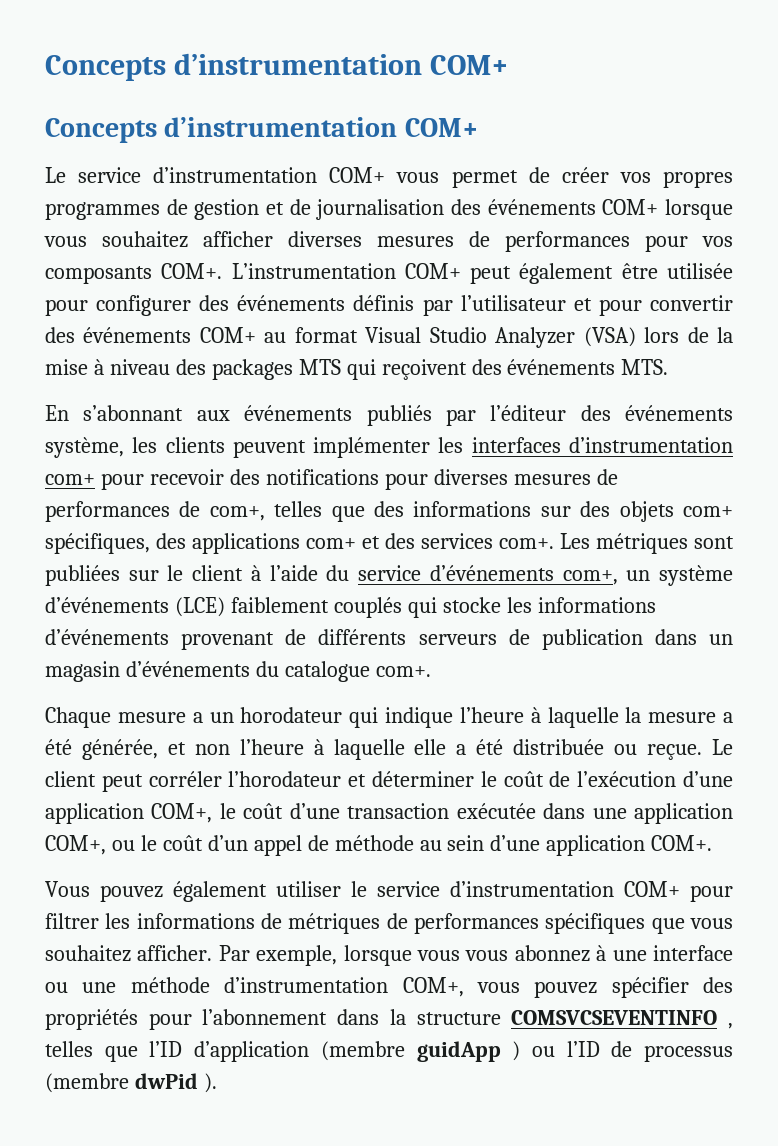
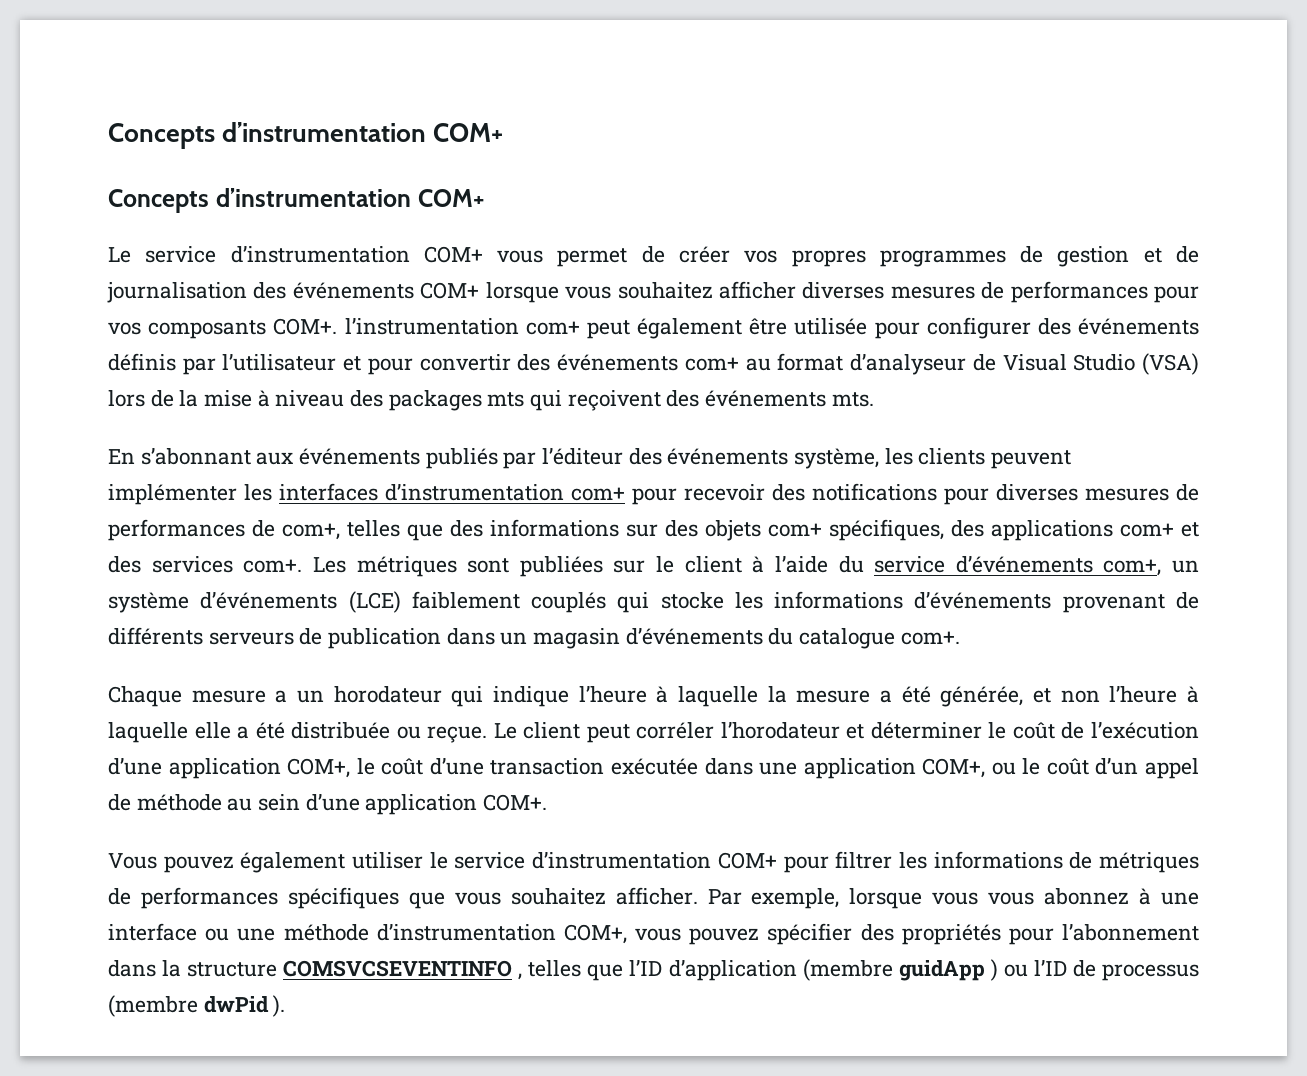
- Le service d’instrumentation COM+ vous permet de créer vos propres programmes de gestion et de journalisation des événements COM+ lorsque vous souhaitez afficher diverses mesures de performances pour vos composants COM+. L’instrumentation COM+ peut également être utilisée pour configurer des événements définis par l’utilisateur et pour convertir des événements COM+ au format Visual Studio Analyzer (VSA) lors de la mise à niveau des packages MTS qui reçoivent des événements MTS.
+ Le service d’instrumentation COM+ vous permet de créer vos propres programmes de gestion et de journalisation des événements COM+ lorsque vous souhaitez afficher diverses mesures de performances pour vos composants COM+. l’instrumentation com+ peut également être utilisée pour configurer des événements définis par l’utilisateur et pour convertir des événements com+ au format d’analyseur de Visual Studio (VSA) lors de la mise à niveau des packages mts qui reçoivent des événements mts.

